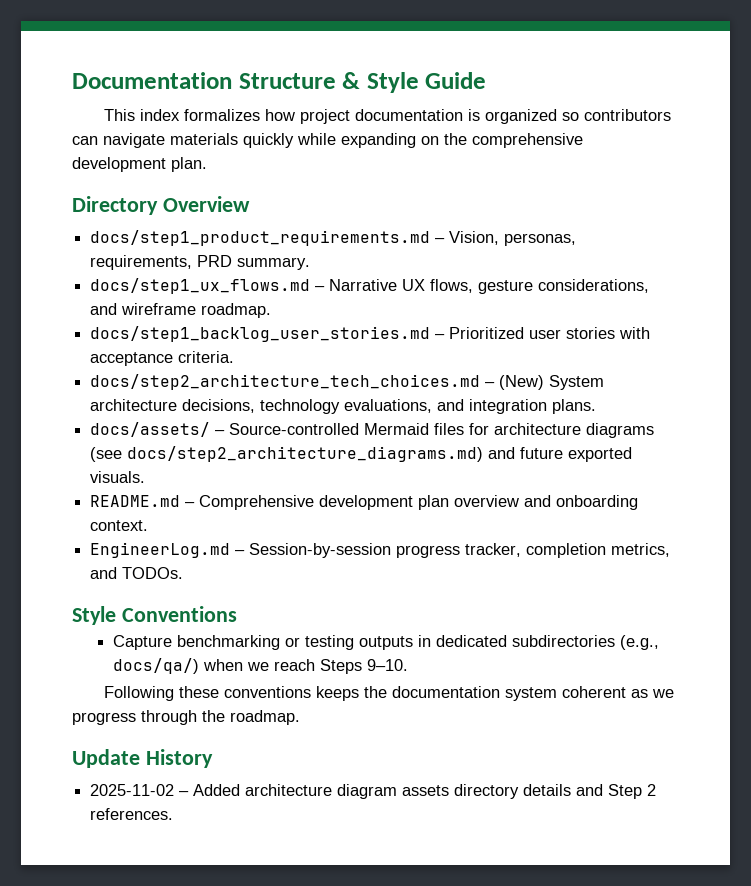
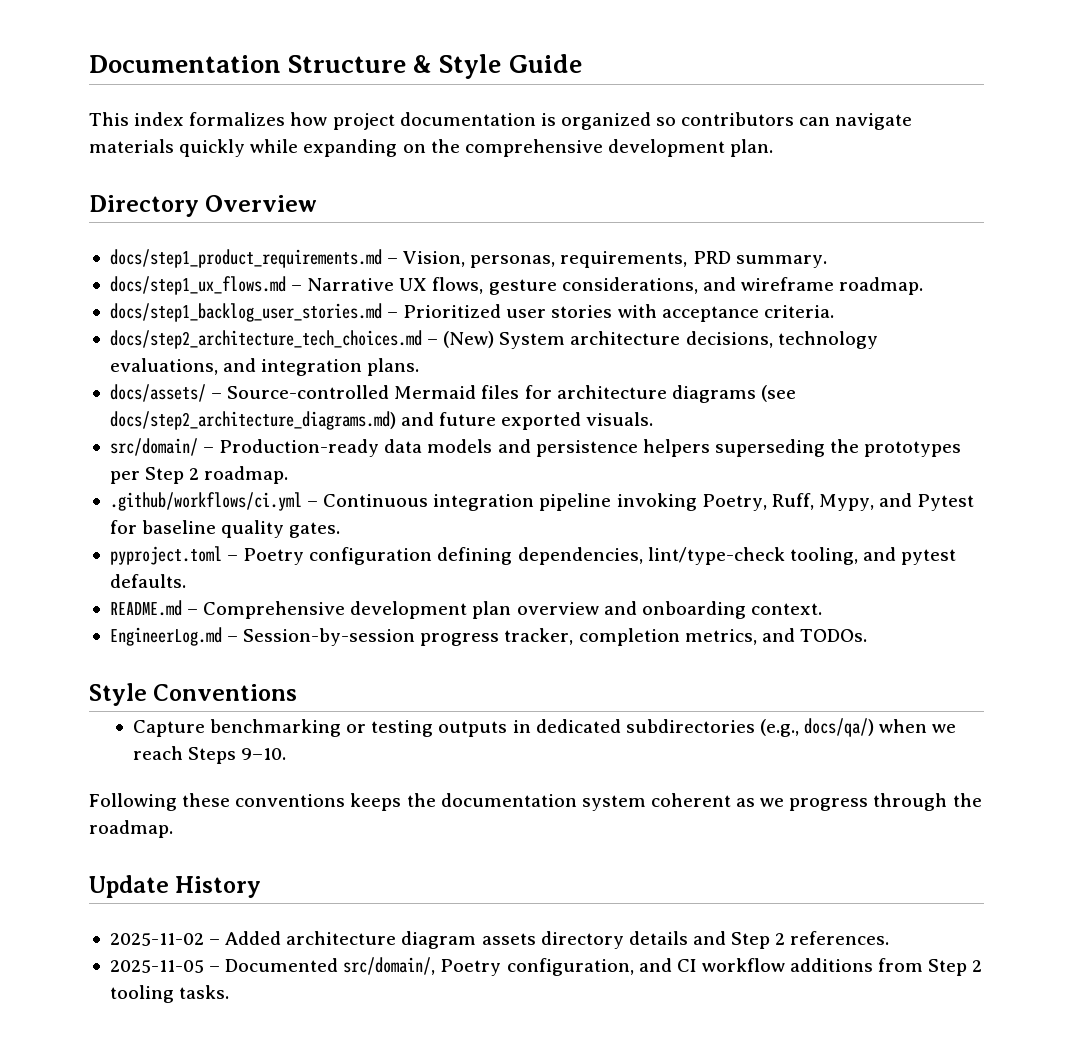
+ src/domain/ – Production-ready data models and persistence helpers superseding the prototypes per Step 2 roadmap.
+ .github/workflows/ci.yml – Continuous integration pipeline invoking Poetry, Ruff, Mypy, and Pytest for baseline quality gates.
+ pyproject.toml – Poetry configuration defining dependencies, lint/type-check tooling, and pytest defaults.
+ 2025-11-05 – Documented src/domain/, Poetry configuration, and CI workflow additions from Step 2 tooling tasks.

